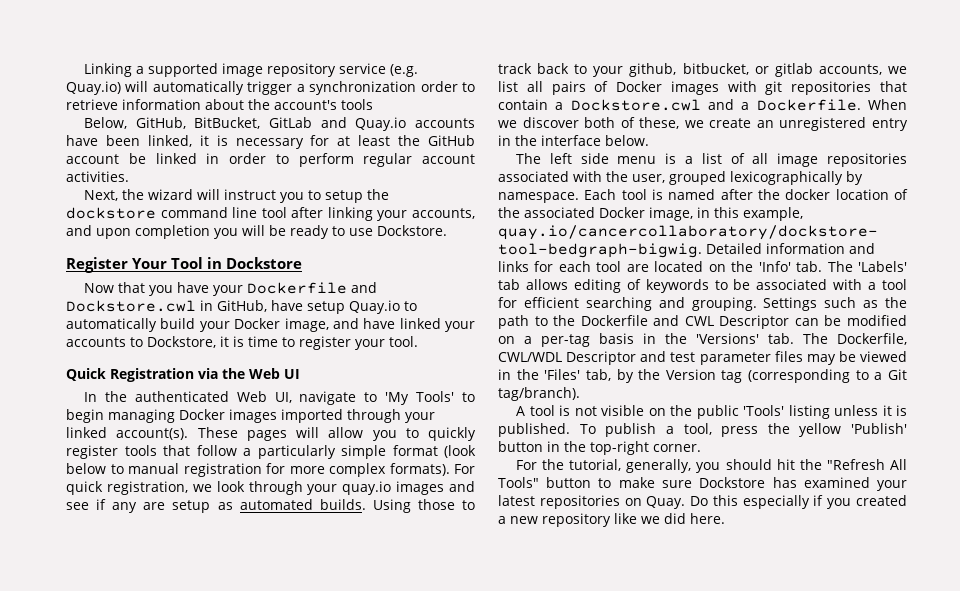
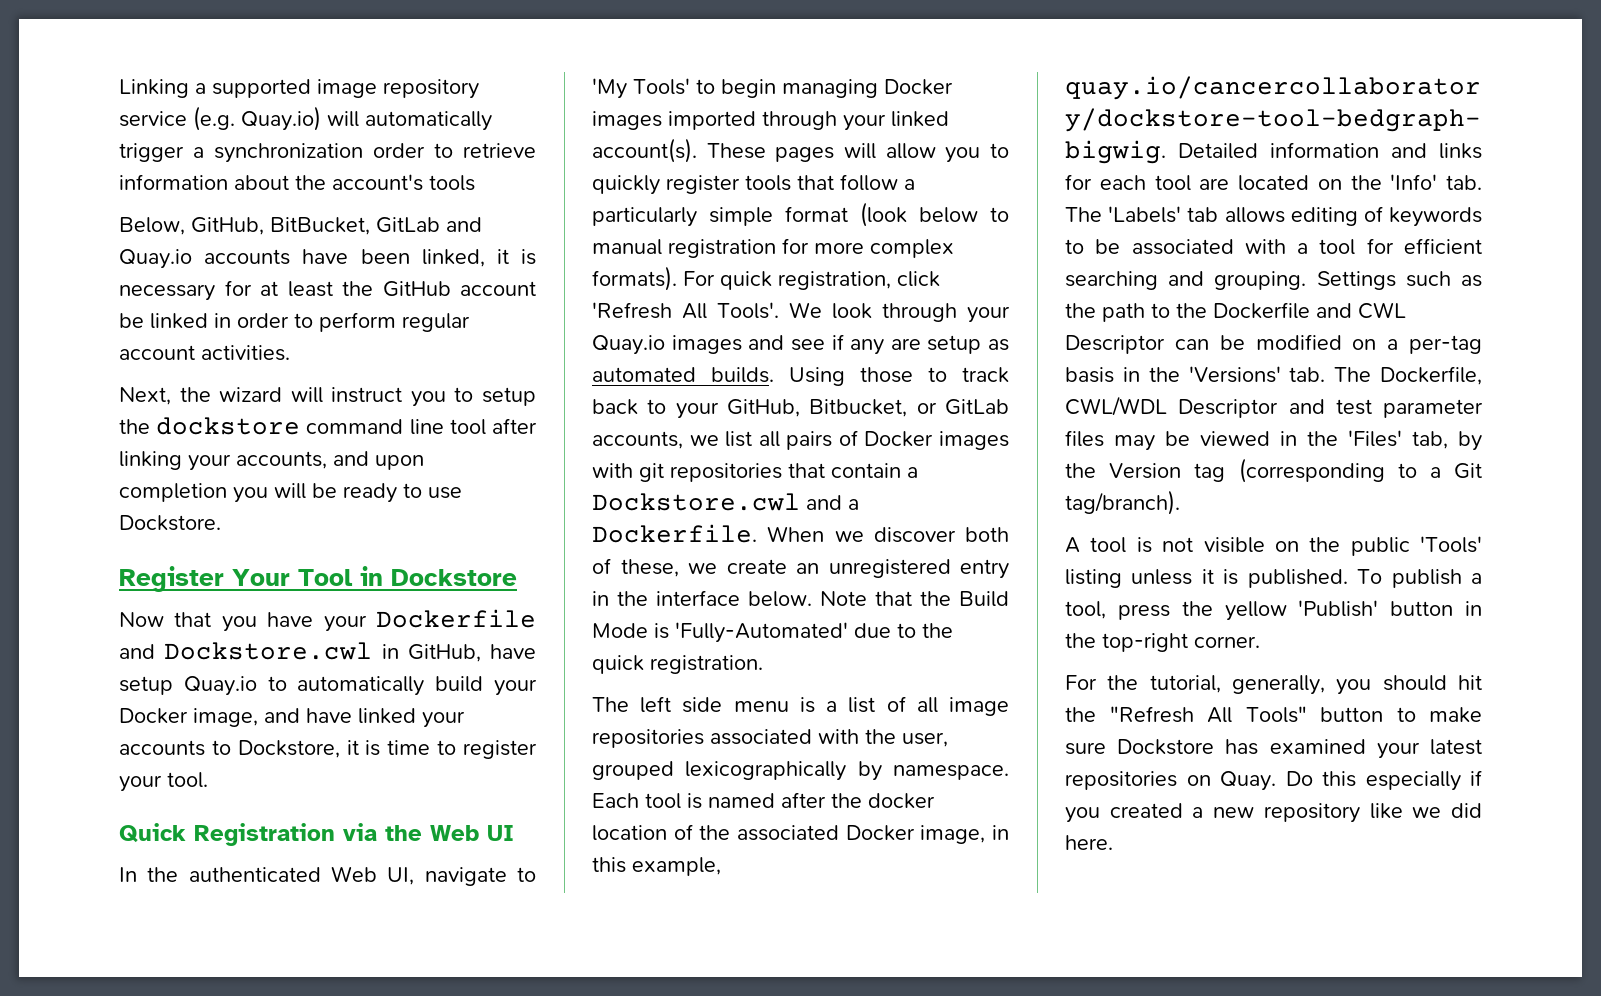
- For quick registration, we look through your quay.io images and see if any are setup as automated builds.
+ For quick registration, click 'Refresh All Tools'. We look through your Quay.io images and see if any are setup as automated builds.
- Using those to track back to your github, bitbucket, or gitlab accounts, we list all pairs of Docker images with git repositories that contain a Dockstore.cwl and a Dockerfile.
+ Using those to track back to your GitHub, Bitbucket, or GitLab accounts, we list all pairs of Docker images with git repositories that contain a Dockstore.cwl and a Dockerfile.
+ Note that the Build Mode is 'Fully-Automated' due to the quick registration.

